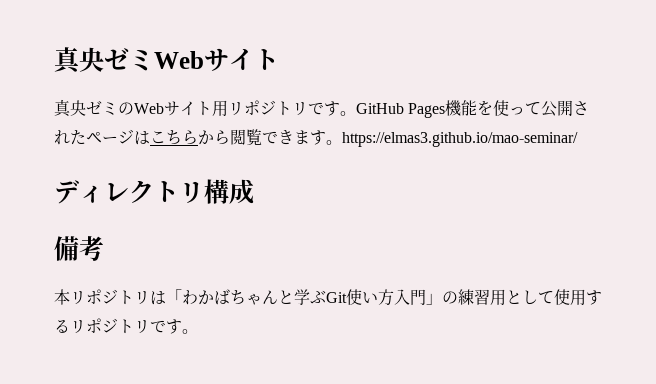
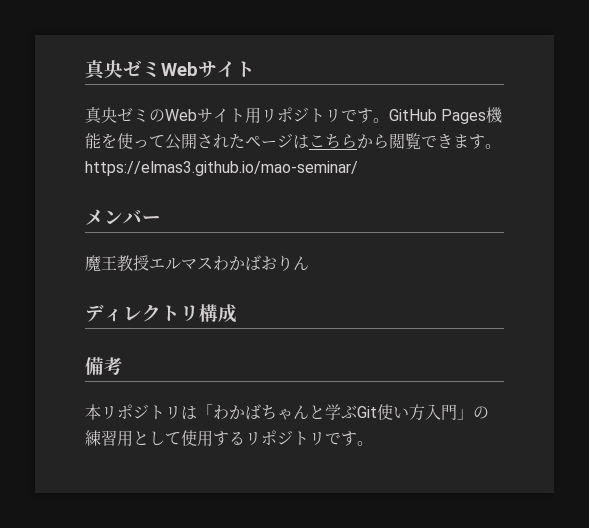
+ メンバー
+ 魔王教授エルマスわかばおりん

